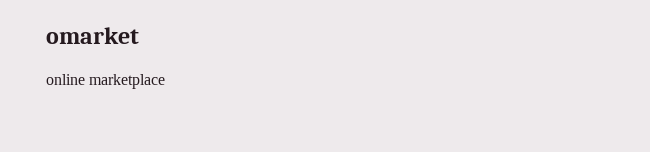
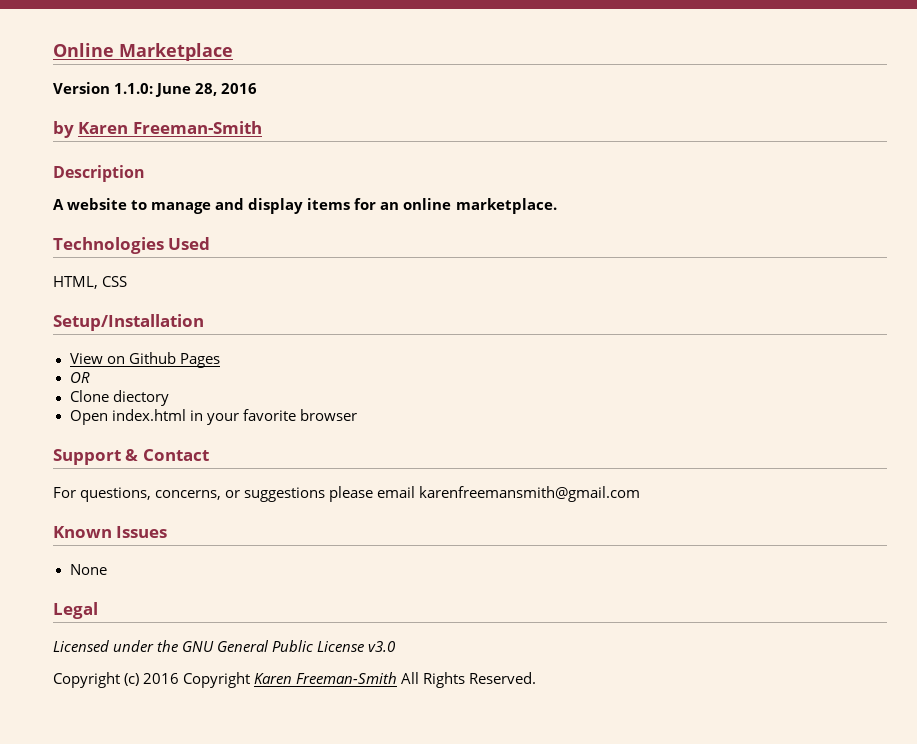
- omarket
- online marketplace
+ Online Marketplace
+ Version 1.1.0: June 28, 2016
+ by Karen Freeman-Smith
+ Description
+ A website to manage and display items for an online marketplace.
+ Technologies Used
+ HTML, CSS
+ Setup/Installation
+ View on Github Pages
+ OR
+ Clone diectory
+ Open index.html in your favorite browser
+ Support & Contact
+ For questions, concerns, or suggestions please email karenfreemansmith@gmail.com
+ Known Issues
+ None
+ Legal
+ Licensed under the GNU General Public License v3.0
+ Copyright (c) 2016 Copyright Karen Freeman-Smith All Rights Reserved.

